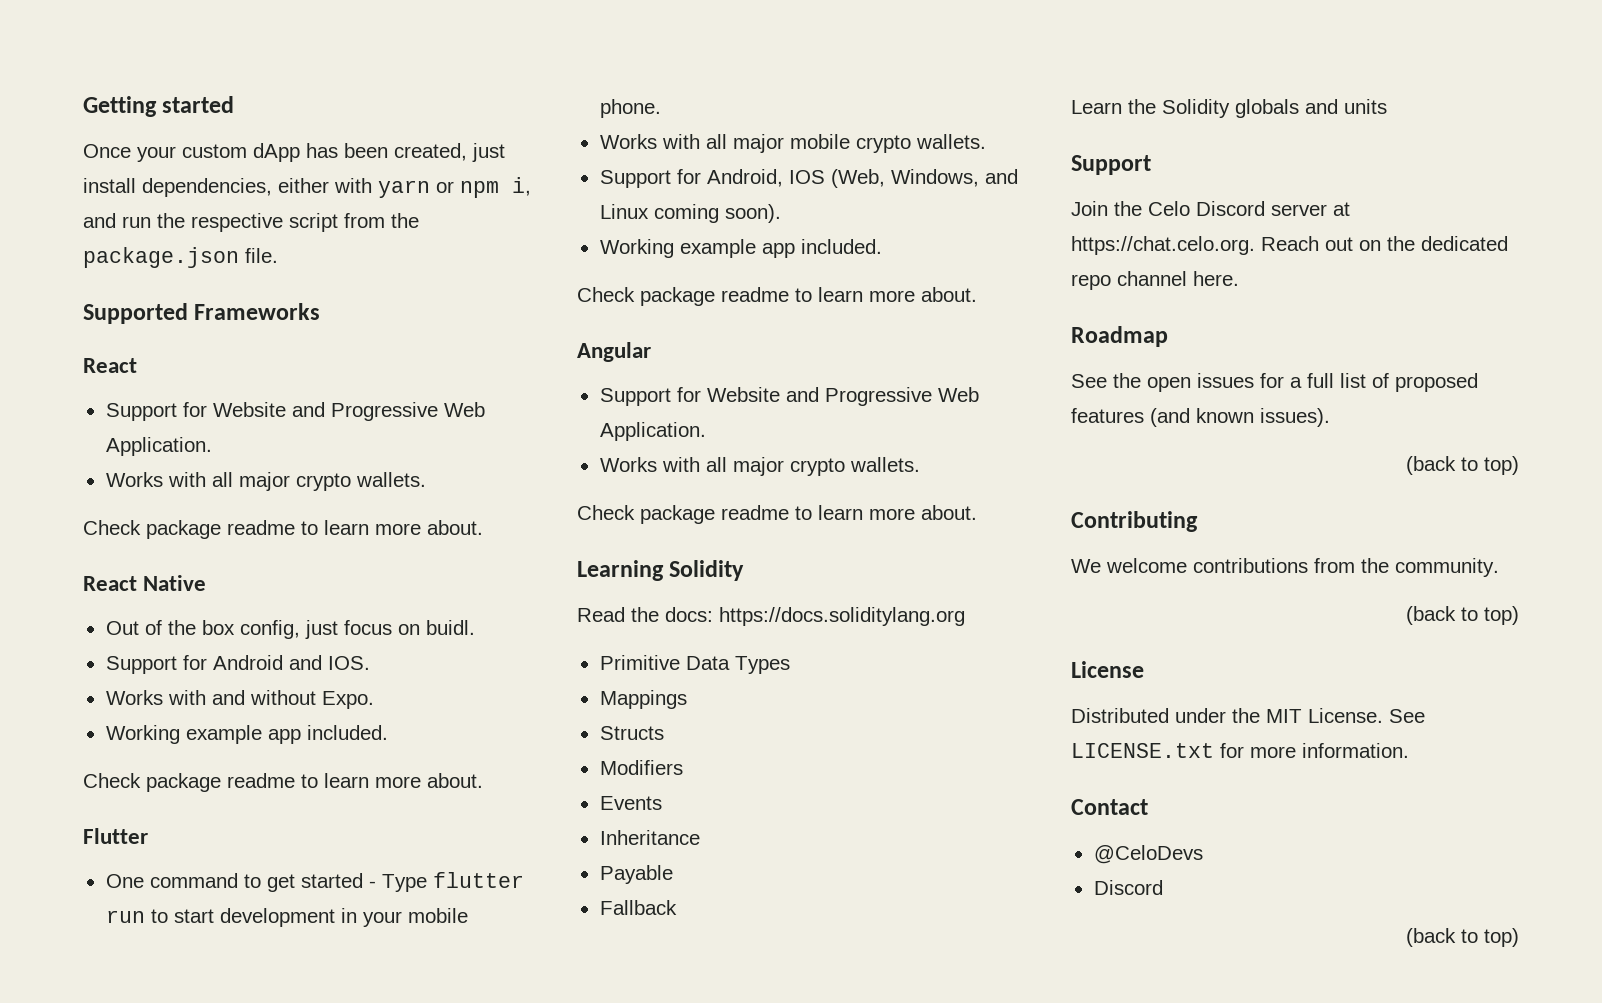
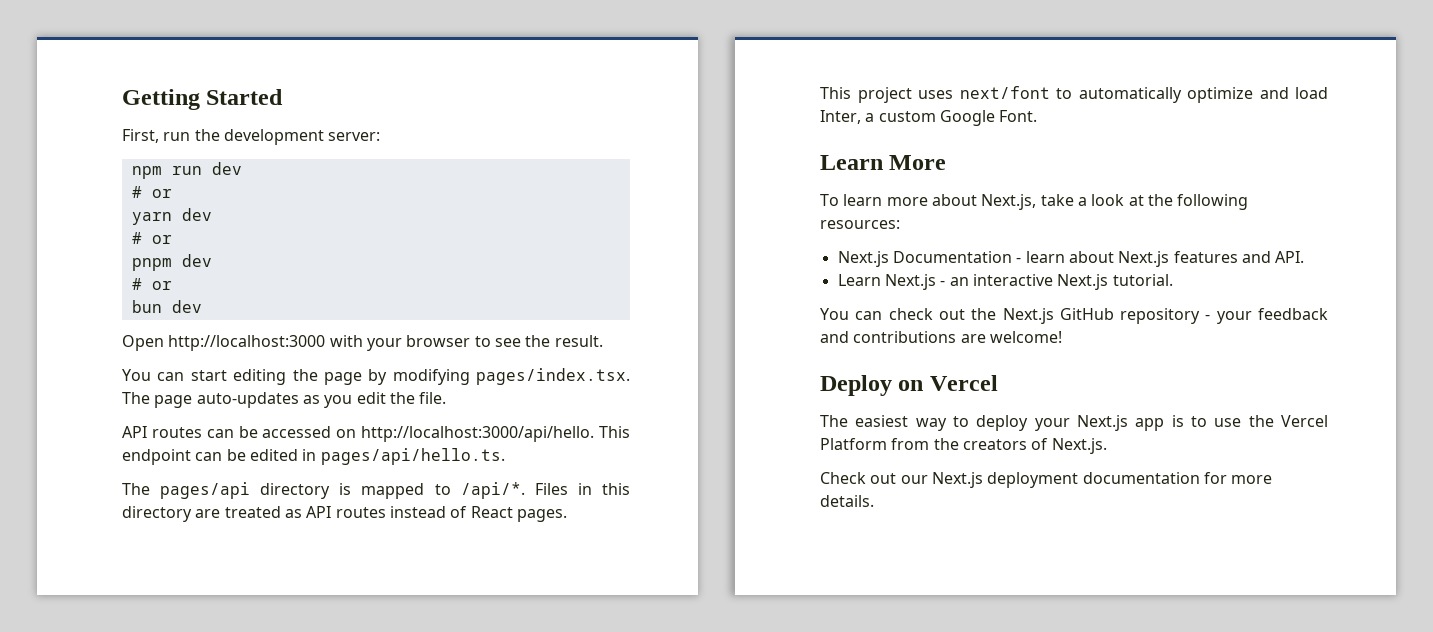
- Getting started
- Once your custom dApp has been created, just install dependencies, either with yarn or npm i, and run the respective script from the package.json file.
- Supported Frameworks
- React
- Support for Website and Progressive Web Application.
- Works with all major crypto wallets.
- Check package readme to learn more about.
- React Native
- Out of the box config, just focus on buidl.
- Support for Android and IOS.
- Works with and without Expo.
- Working example app included.
- Check package readme to learn more about.
- Flutter
- One command to get started - Type flutter run to start development in your mobile phone.
- Works with all major mobile crypto wallets.
- Support for Android, IOS (Web, Windows, and Linux coming soon).
- Working example app included.
- Check package readme to learn more about.
- Angular
- Support for Website and Progressive Web Application.
- Works with all major crypto wallets.
- Check package readme to learn more about.
- Learning Solidity
- Read the docs: https://docs.soliditylang.org
- Primitive Data Types
- Mappings
- Structs
- Modifiers
- Events
- Inheritance
- Payable
- Fallback
- Learn the Solidity globals and units
- Support
- Join the Celo Discord server at https://chat.celo.org. Reach out on the dedicated repo channel here.
- Roadmap
- See the open issues for a full list of proposed features (and known issues).
- (back to top)
- Contributing
- We welcome contributions from the community.
- (back to top)
- License
- Distributed under the MIT License. See LICENSE.txt for more information.
- Contact
- @CeloDevs
- Discord
- (back to top)
+ Getting Started
+ First, run the development server:
+ npm run dev
+ # or
+ yarn dev
+ # or
+ pnpm dev
+ # or
+ bun dev
+ Open http://localhost:3000 with your browser to see the result.
+ You can start editing the page by modifying pages/index.tsx. The page auto-updates as you edit the file.
+ API routes can be accessed on http://localhost:3000/api/hello. This endpoint can be edited in pages/api/hello.ts.
+ The pages/api directory is mapped to /api/*. Files in this directory are treated as API routes instead of React pages.
+ This project uses next/font to automatically optimize and load Inter, a custom Google Font.
+ Learn More
+ To learn more about Next.js, take a look at the following resources:
+ Next.js Documentation - learn about Next.js features and API.
+ Learn Next.js - an interactive Next.js tutorial.
+ You can check out the Next.js GitHub repository - your feedback and contributions are welcome!
+ Deploy on Vercel
+ The easiest way to deploy your Next.js app is to use the Vercel Platform from the creators of Next.js.
+ Check out our Next.js deployment documentation for more details.

